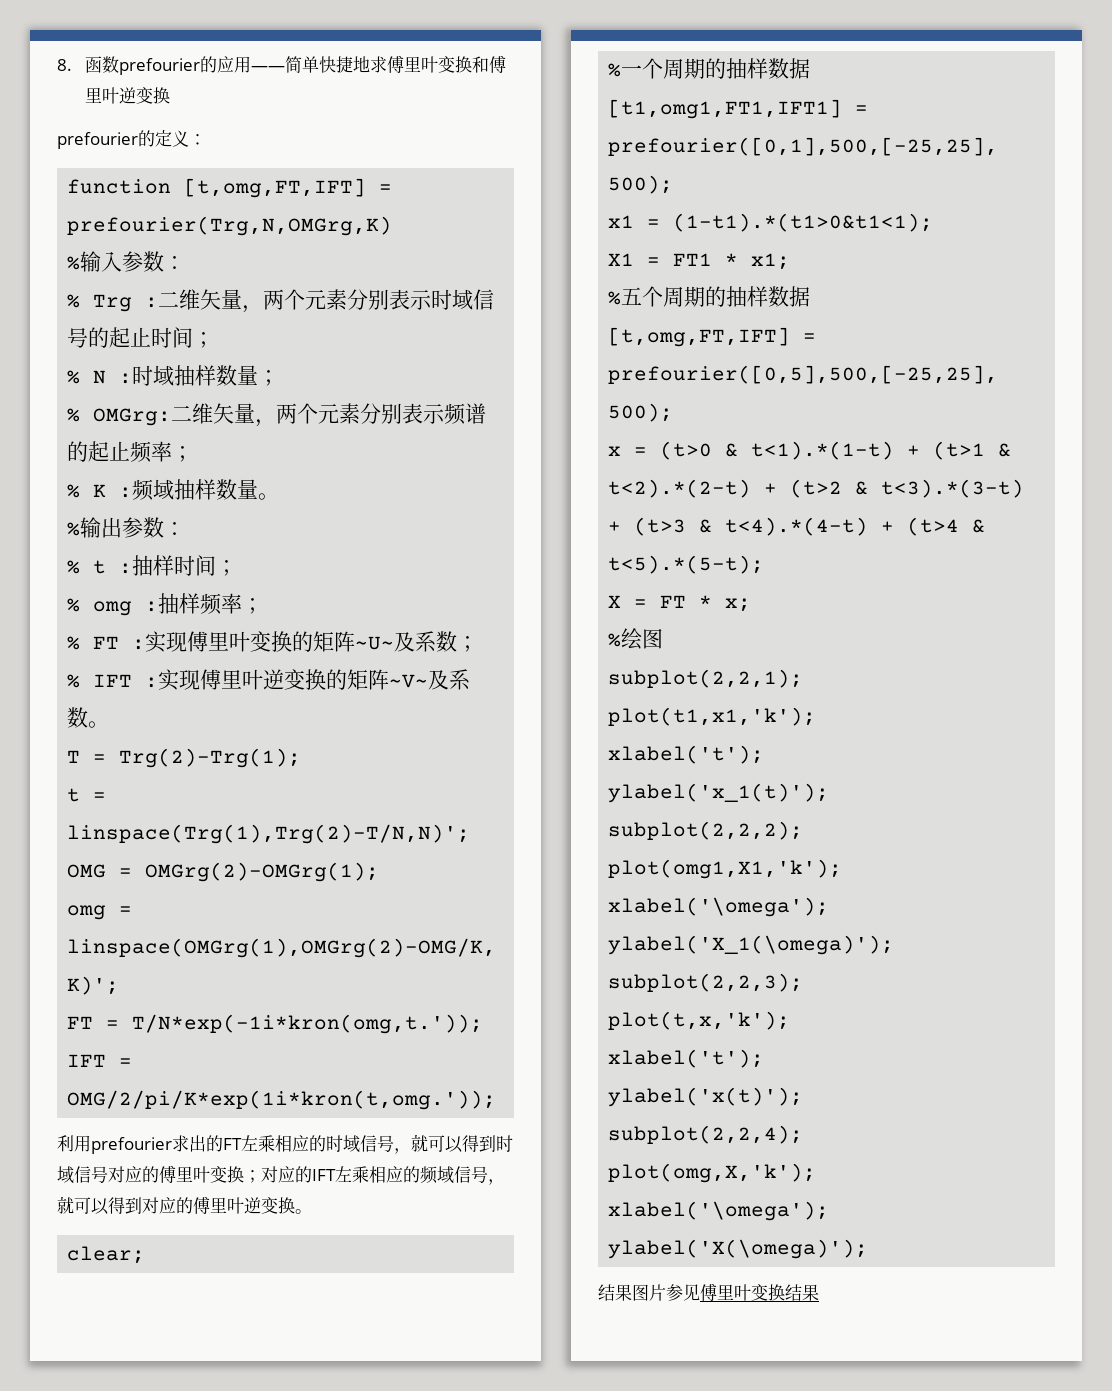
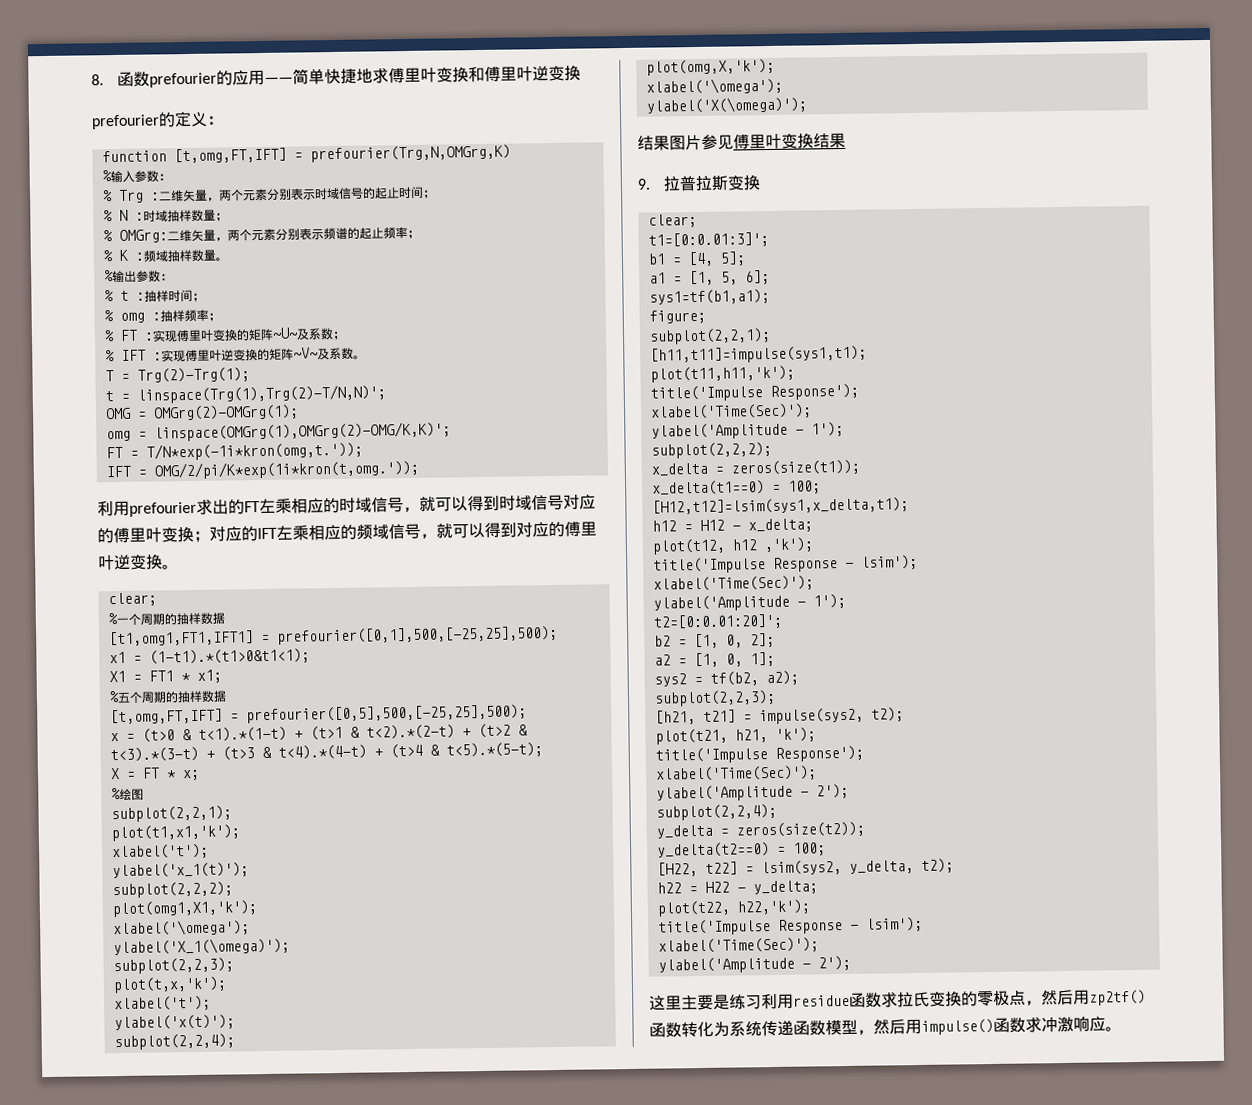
+ 9.拉普拉斯变换
+ clear;
+ t1=[0:0.01:3]';
+ b1 = [4, 5];
+ a1 = [1, 5, 6];
+ sys1=tf(b1,a1);
+ figure;
+ subplot(2,2,1);
+ [h11,t11]=impulse(sys1,t1);
+ plot(t11,h11,'k');
+ title('Impulse Response');
+ xlabel('Time(Sec)');
+ ylabel('Amplitude - 1');
+ subplot(2,2,2);
+ x_delta = zeros(size(t1));
+ x_delta(t1==0) = 100;
+ [H12,t12]=lsim(sys1,x_delta,t1);
+ h12 = H12 - x_delta;
+ plot(t12, h12 ,'k');
+ title('Impulse Response - lsim');
+ xlabel('Time(Sec)');
+ ylabel('Amplitude - 1');
+ t2=[0:0.01:20]';
+ b2 = [1, 0, 2];
+ a2 = [1, 0, 1];
+ sys2 = tf(b2, a2);
+ subplot(2,2,3);
+ [h21, t21] = impulse(sys2, t2);
+ plot(t21, h21, 'k');
+ title('Impulse Response');
+ xlabel('Time(Sec)');
+ ylabel('Amplitude - 2');
+ subplot(2,2,4);
+ y_delta = zeros(size(t2));
+ y_delta(t2==0) = 100;
+ [H22, t22] = lsim(sys2, y_delta, t2);
+ h22 = H22 - y_delta;
+ plot(t22, h22,'k');
+ title('Impulse Response - lsim');
+ xlabel('Time(Sec)');
+ ylabel('Amplitude - 2');
+ 这里主要是练习利用residue函数求拉氏变换的零极点，然后用zp2tf()函数转化为系统传递函数模型，然后用impulse()函数求冲激响应。

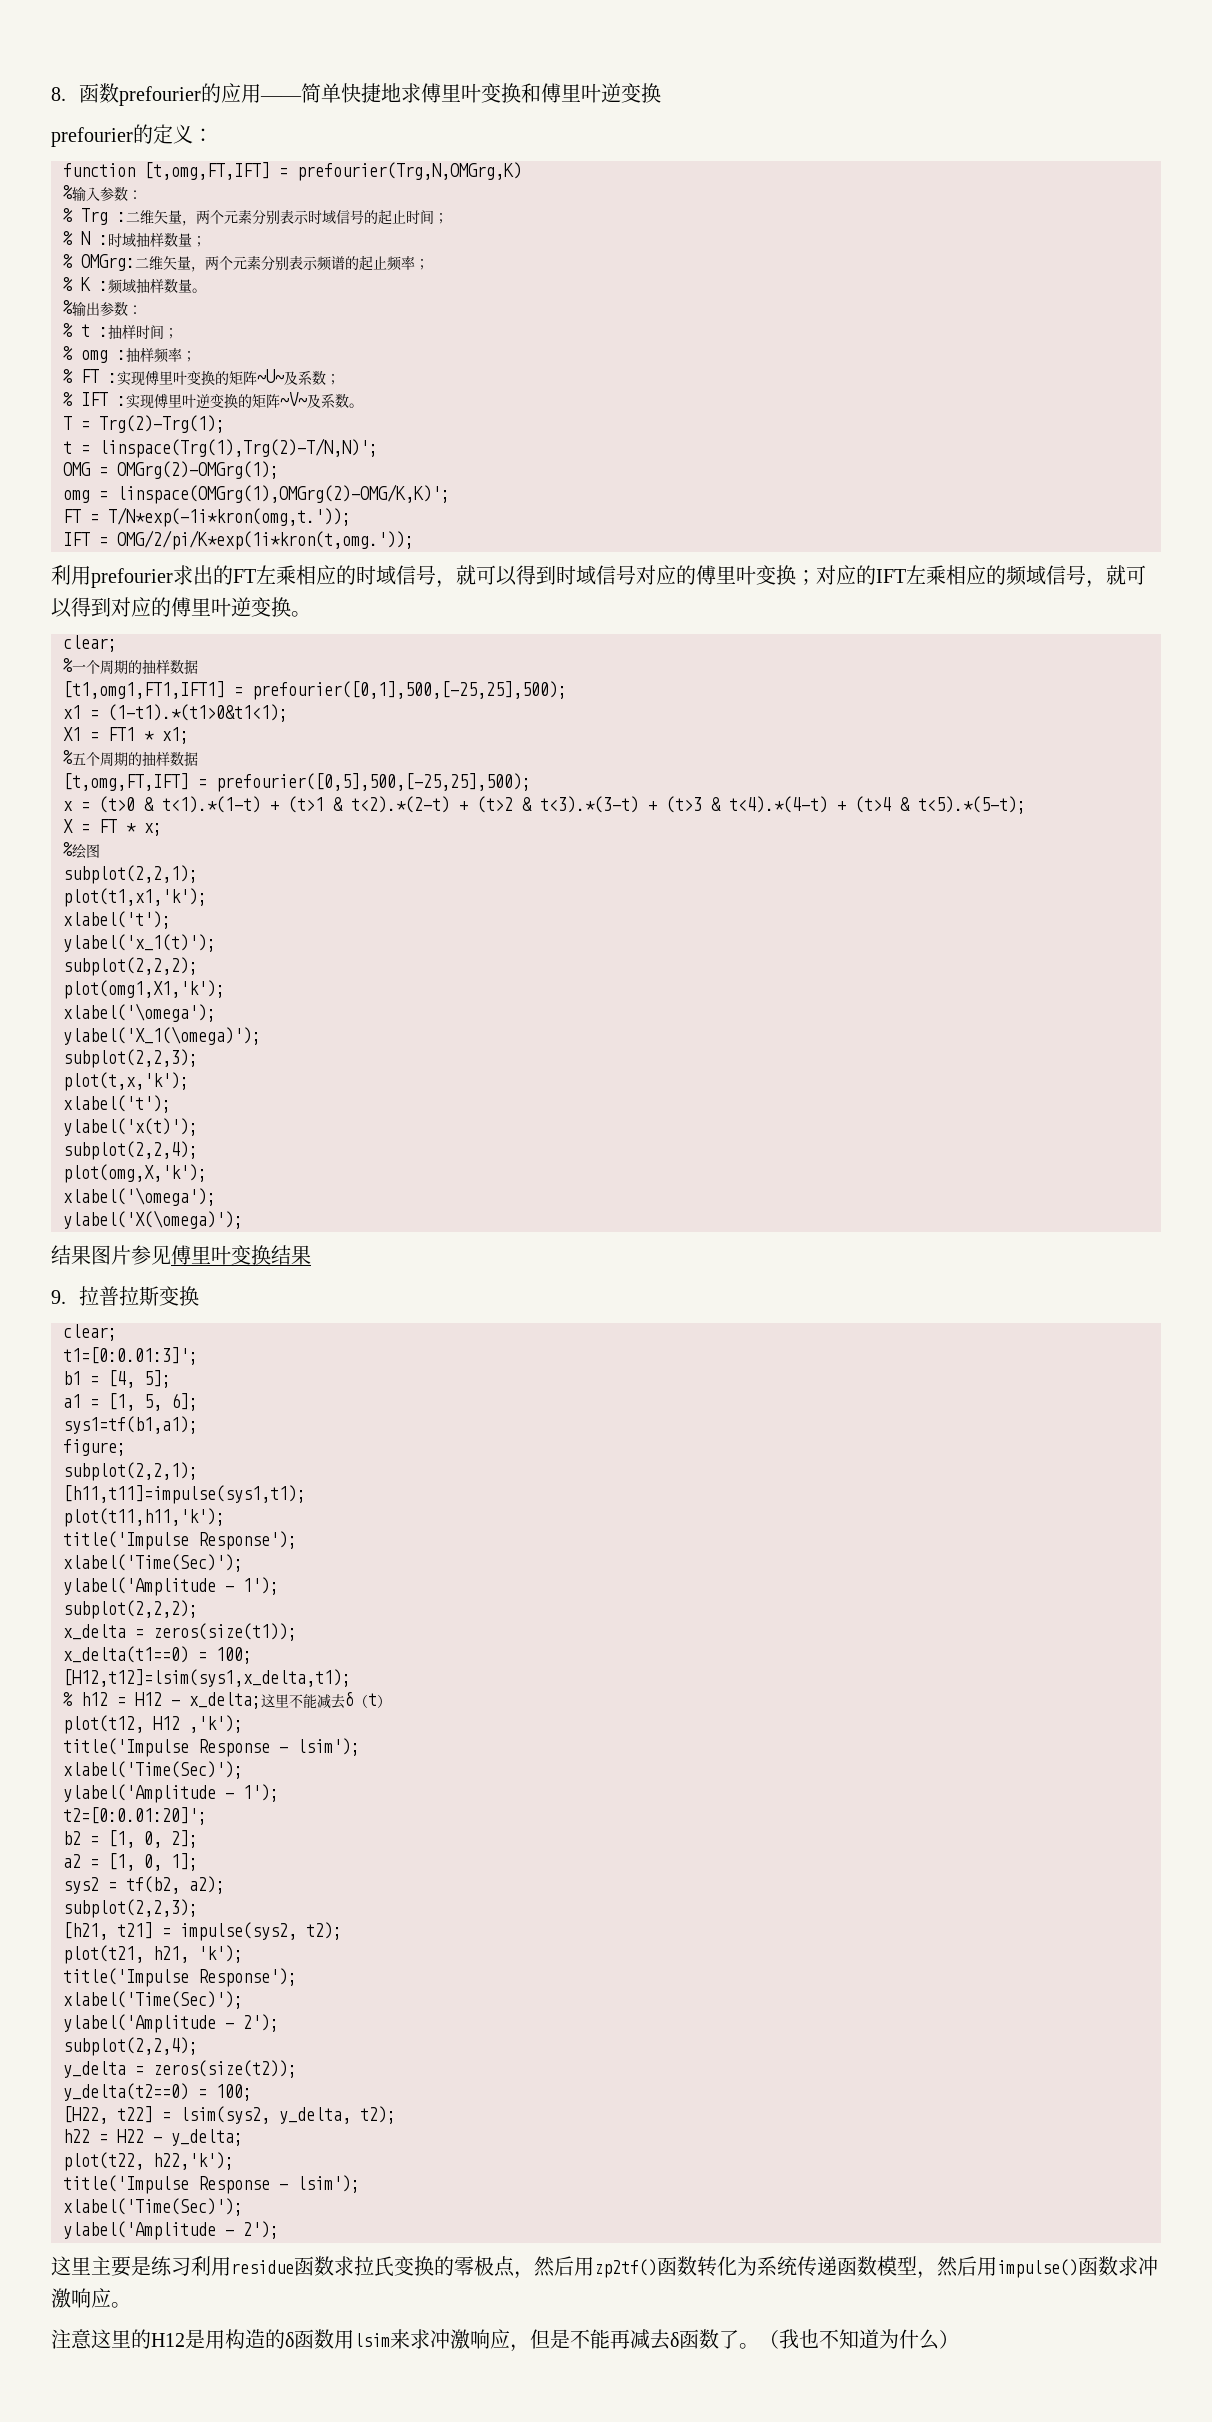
- h12 = H12 - x_delta;
+ % h12 = H12 - x_delta;这里不能减去δ（t）
- plot(t12, h12 ,'k');
+ plot(t12, H12 ,'k');
+ 注意这里的H12是用构造的δ函数用lsim来求冲激响应，但是不能再减去δ函数了。（我也不知道为什么）

